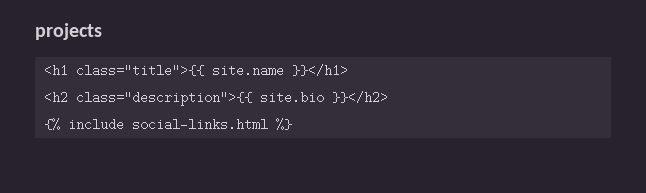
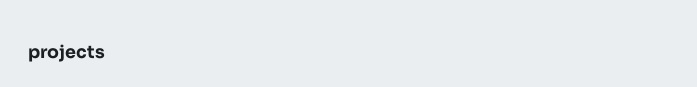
- <h1 class="title">{{ site.name }}</h1>
- <h2 class="description">{{ site.bio }}</h2>
- {% include social-links.html %}

